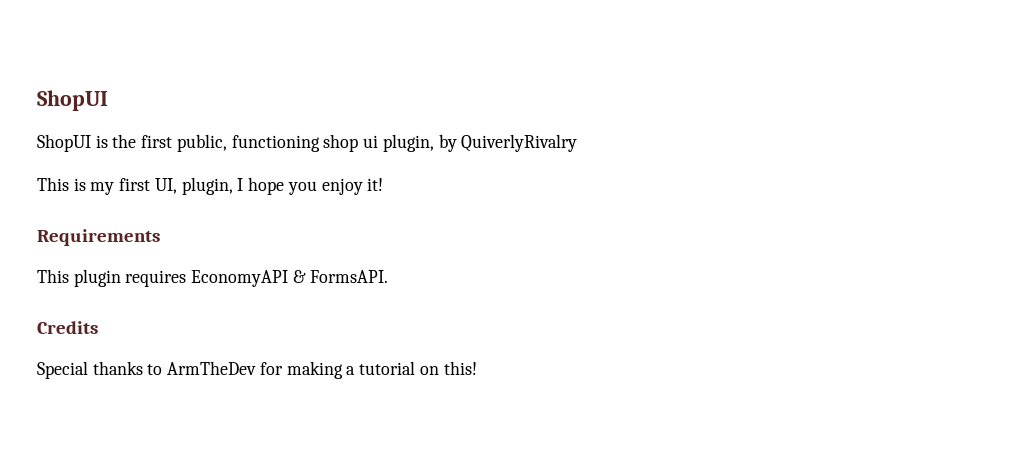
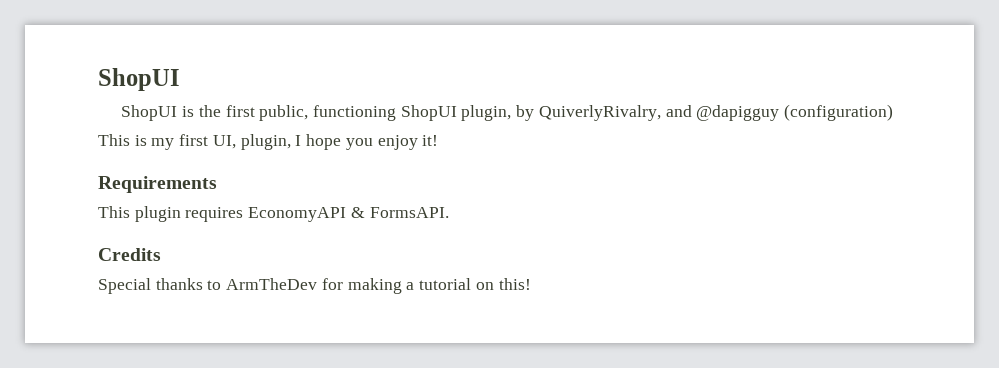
- ShopUI is the first public, functioning shop ui plugin, by QuiverlyRivalry
+ ShopUI is the first public, functioning ShopUI plugin, by QuiverlyRivalry, and @dapigguy (configuration)

